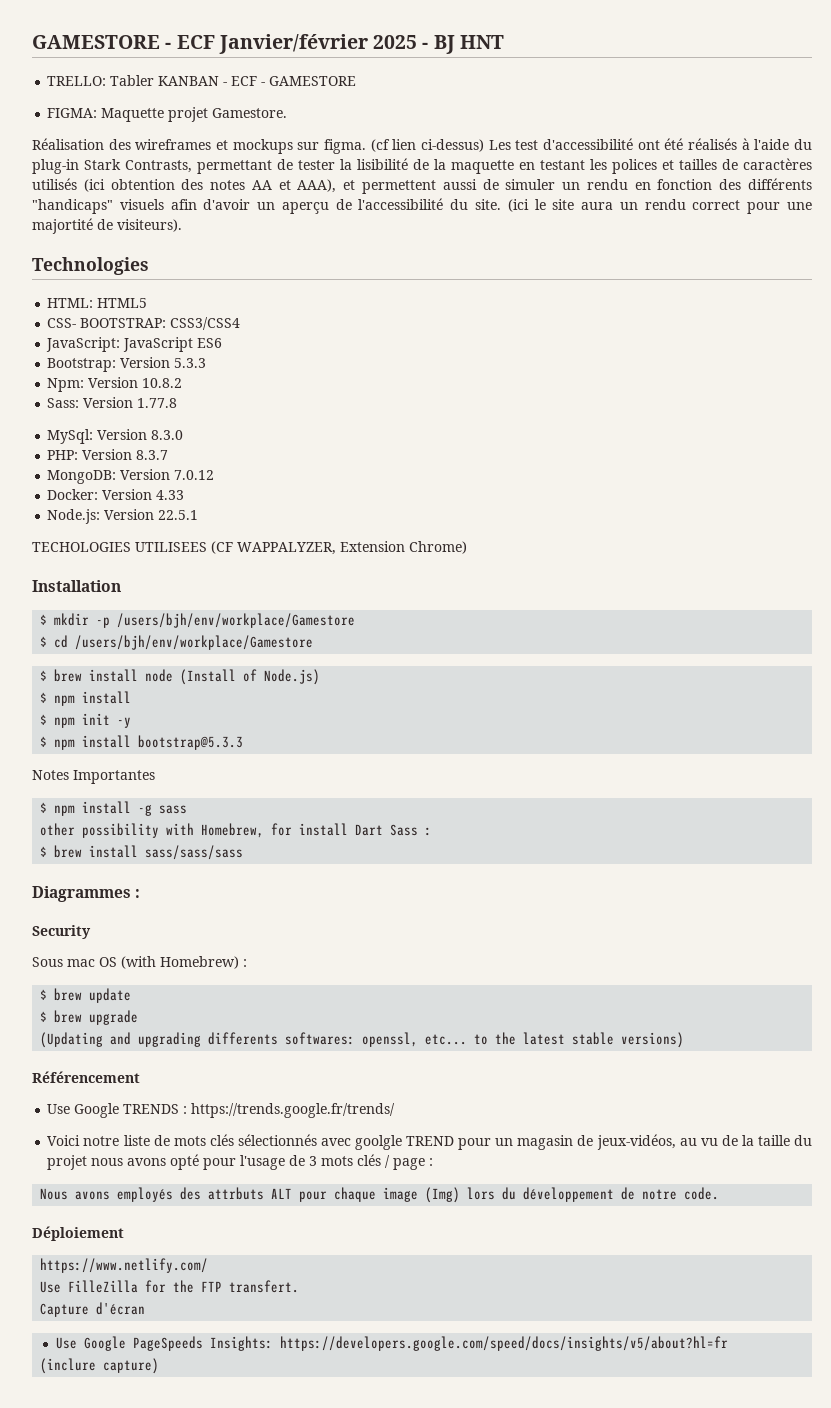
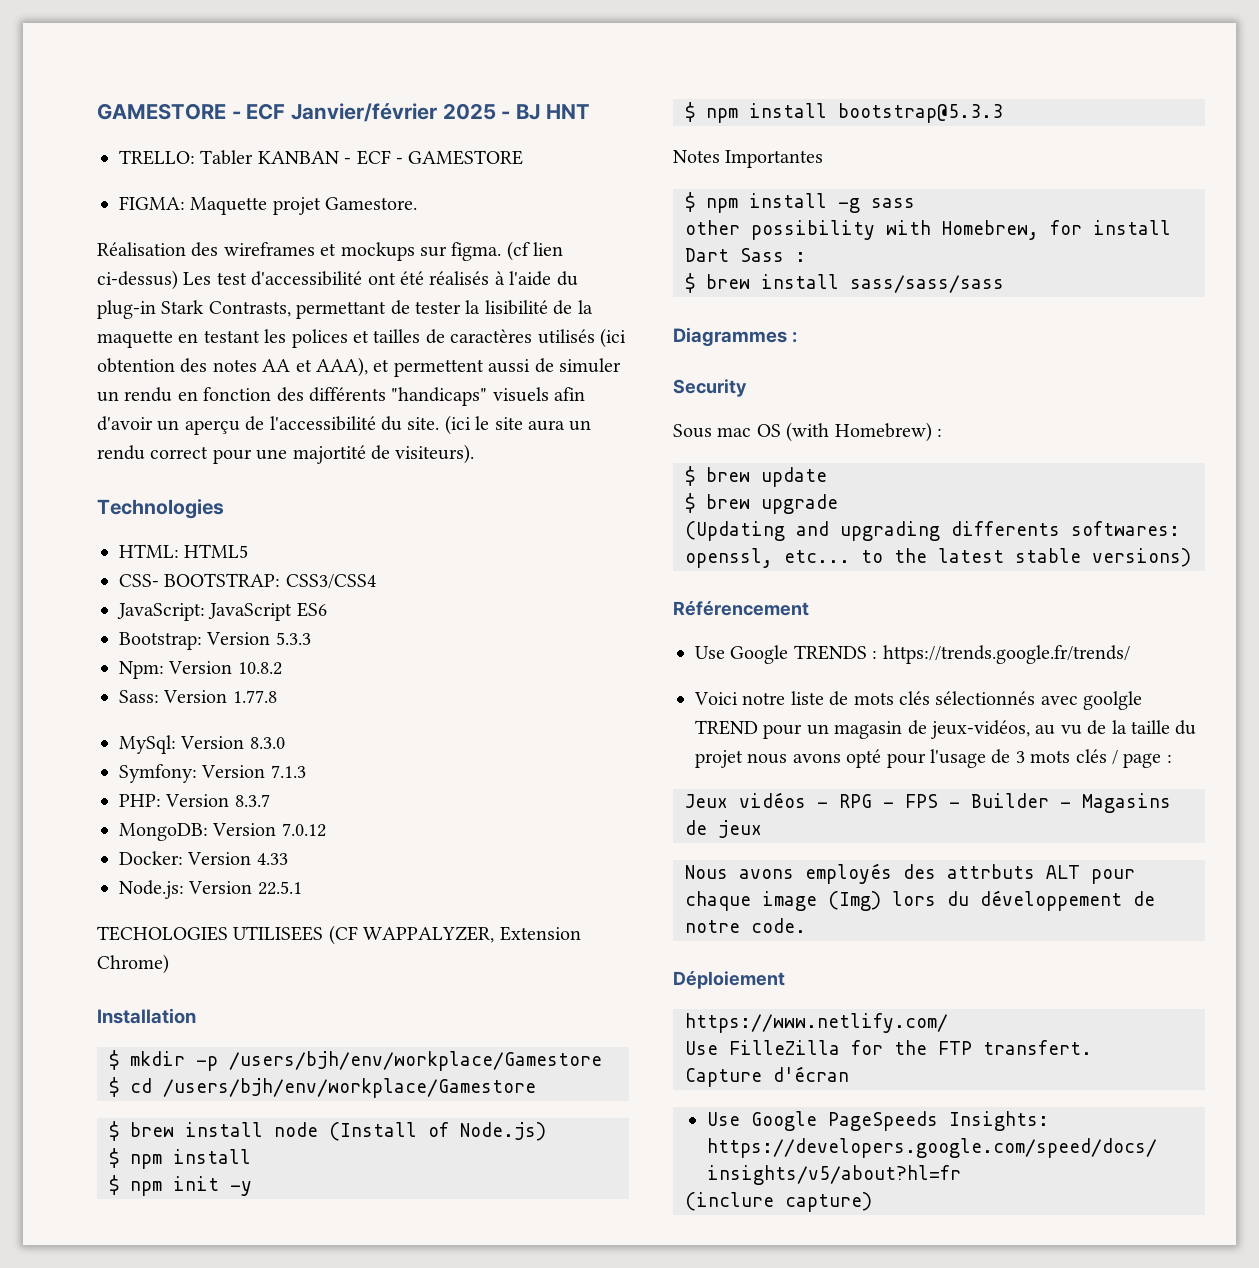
+ Symfony: Version 7.1.3
+ Jeux vidéos - RPG - FPS - Builder - Magasins de jeux

